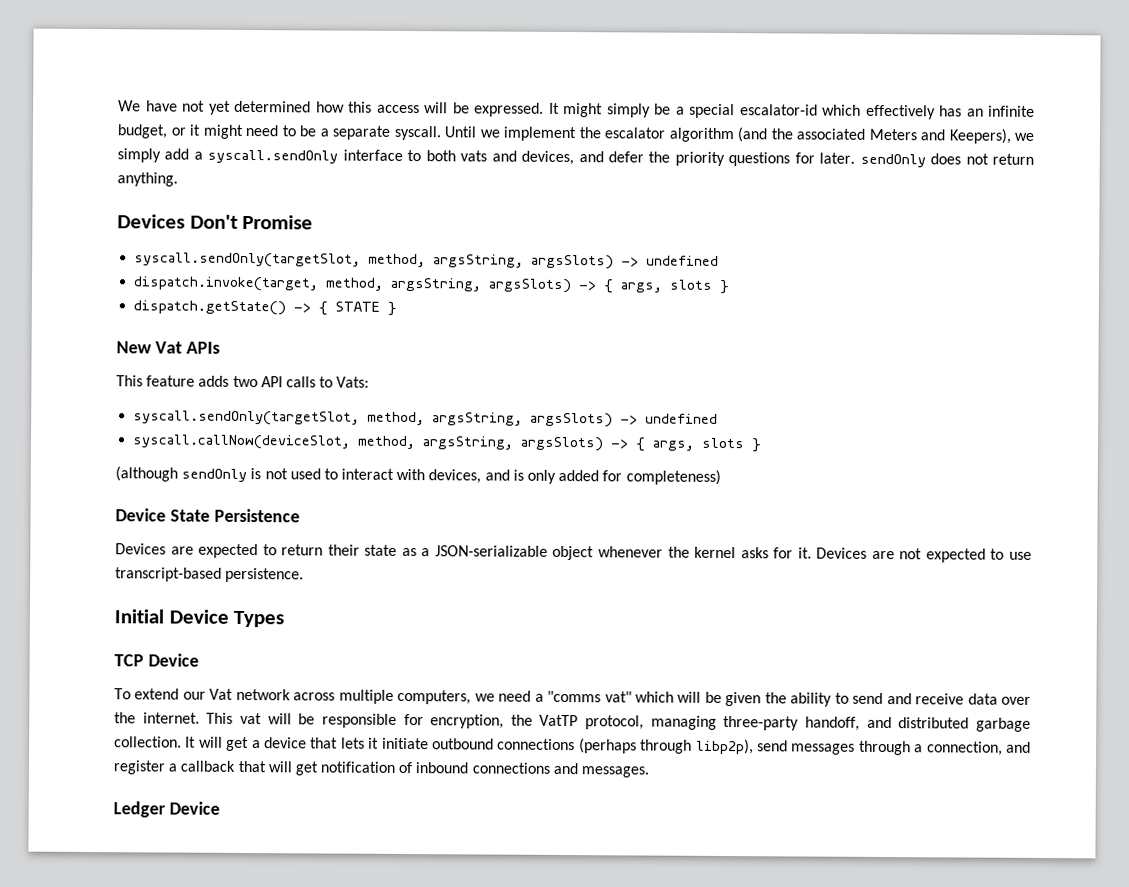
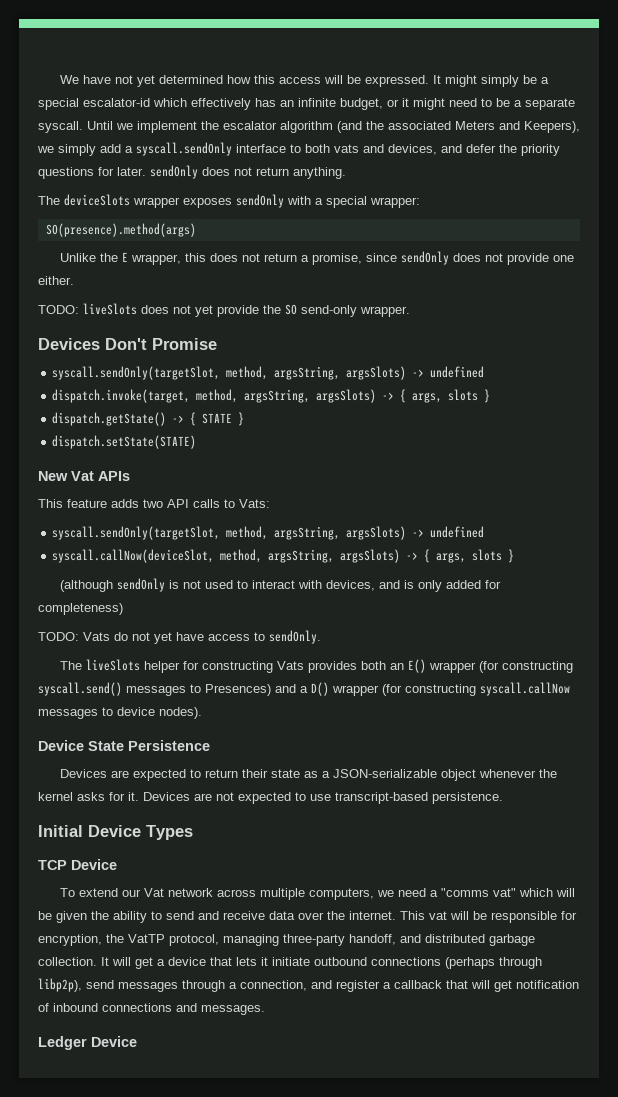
+ The deviceSlots wrapper exposes sendOnly with a special wrapper:
+ SO(presence).method(args)
+ Unlike the E wrapper, this does not return a promise, since sendOnly does not provide one either.
+ TODO: liveSlots does not yet provide the SO send-only wrapper.
+ dispatch.setState(STATE)
+ TODO: Vats do not yet have access to sendOnly.
+ The liveSlots helper for constructing Vats provides both an E() wrapper (for constructing syscall.send() messages to Presences) and a D() wrapper (for constructing syscall.callNow messages to device nodes).

